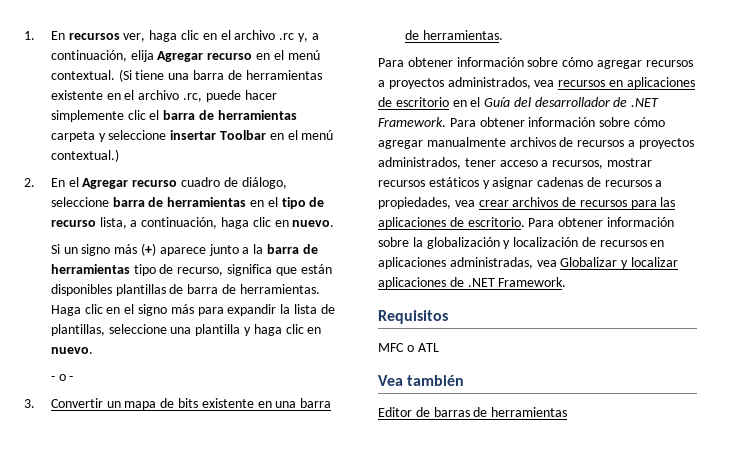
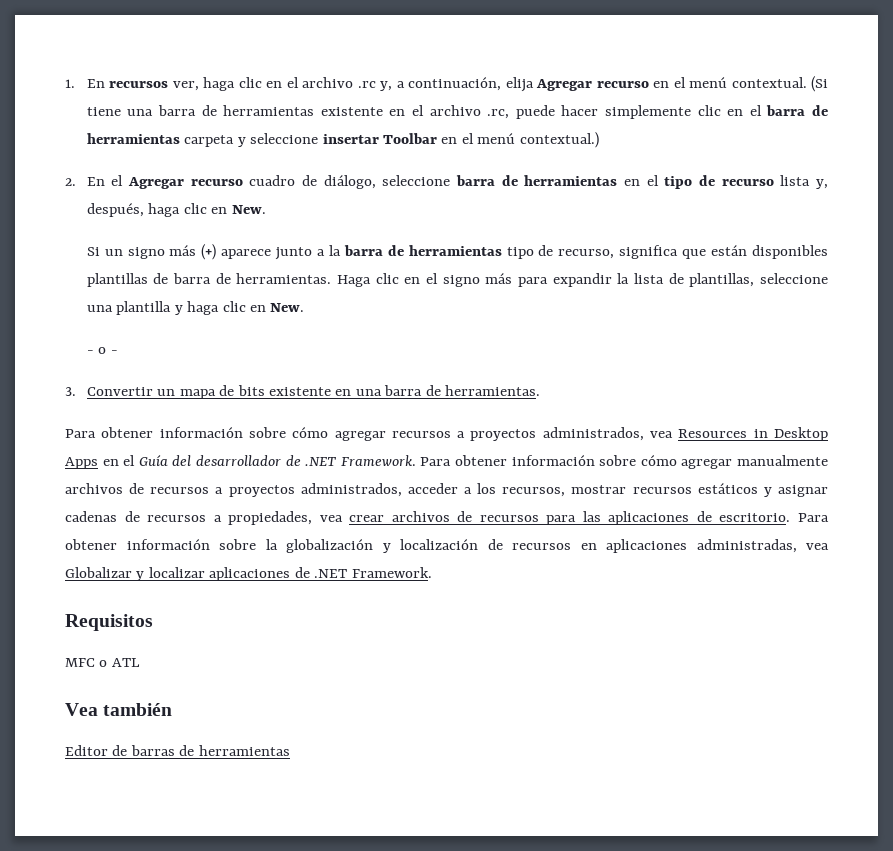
- (Si tiene una barra de herramientas existente en el archivo .rc, puede hacer simplemente clic el barra de herramientas carpeta y seleccione insertar Toolbar en el menú contextual.)
+ (Si tiene una barra de herramientas existente en el archivo .rc, puede hacer simplemente clic en el barra de herramientas carpeta y seleccione insertar Toolbar en el menú contextual.)
- 2. En el Agregar recurso cuadro de diálogo, seleccione barra de herramientas en el tipo de recurso lista, a continuación, haga clic en nuevo.
+ 2. En el Agregar recurso cuadro de diálogo, seleccione barra de herramientas en el tipo de recurso lista y, después, haga clic en New.
- Haga clic en el signo más para expandir la lista de plantillas, seleccione una plantilla y haga clic en nuevo.
+ Haga clic en el signo más para expandir la lista de plantillas, seleccione una plantilla y haga clic en New.
- Para obtener información sobre cómo agregar recursos a proyectos administrados, vea recursos en aplicaciones de escritorio en el Guía del desarrollador de .NET Framework.
+ Para obtener información sobre cómo agregar recursos a proyectos administrados, vea Resources in Desktop Apps en el Guía del desarrollador de .NET Framework.
- Para obtener información sobre cómo agregar manualmente archivos de recursos a proyectos administrados, tener acceso a recursos, mostrar recursos estáticos y asignar cadenas de recursos a propiedades, vea crear archivos de recursos para las aplicaciones de escritorio.
+ Para obtener información sobre cómo agregar manualmente archivos de recursos a proyectos administrados, acceder a los recursos, mostrar recursos estáticos y asignar cadenas de recursos a propiedades, vea crear archivos de recursos para las aplicaciones de escritorio.

